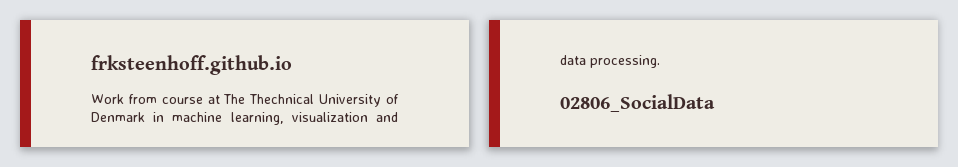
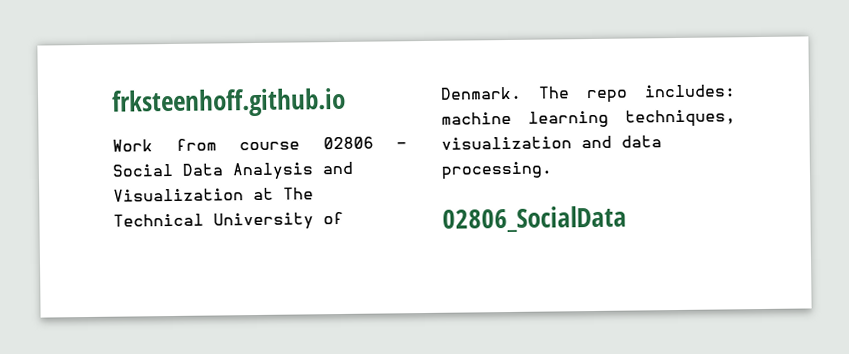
- Work from course at The Thechnical University of Denmark in machine learning, visualization and data processing.
+ Work from course 02806 - Social Data Analysis and Visualization at The Technical University of Denmark. The repo includes: machine learning techniques, visualization and data processing.

